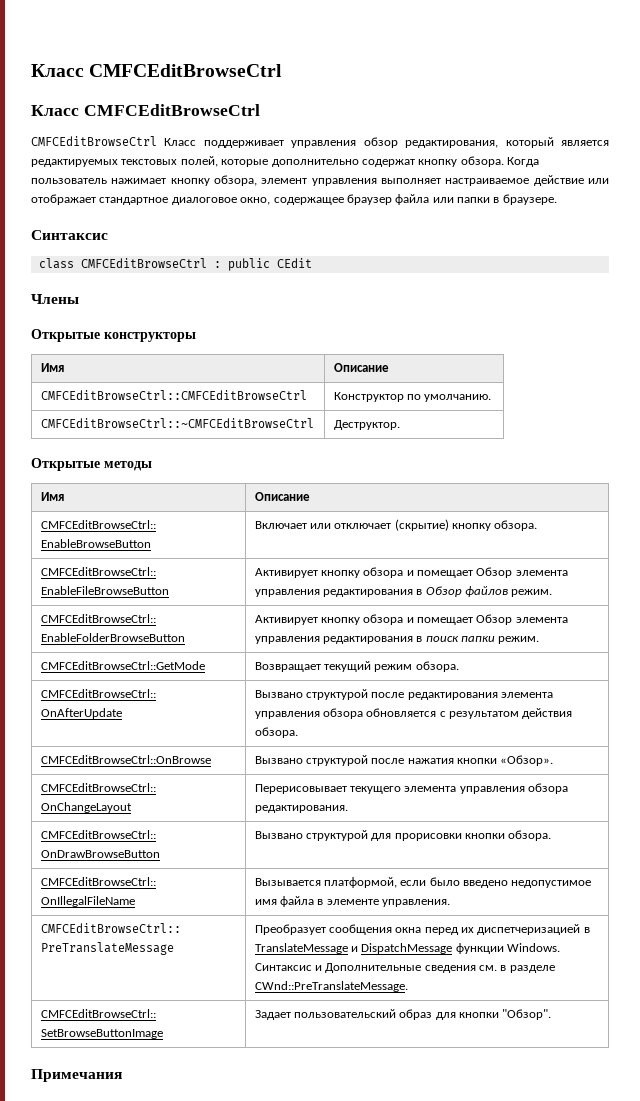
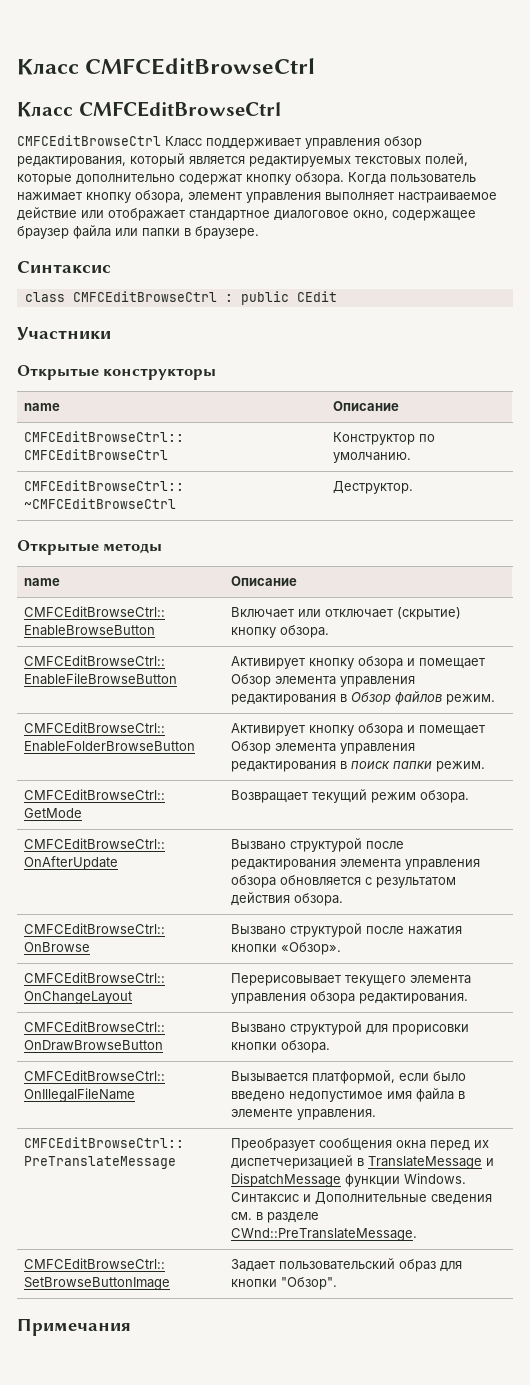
- Члены
+ Участники
  Открытые конструкторы
- Имя | Описание
+ name | Описание
  Открытые методы
- Имя | Описание
+ name | Описание

